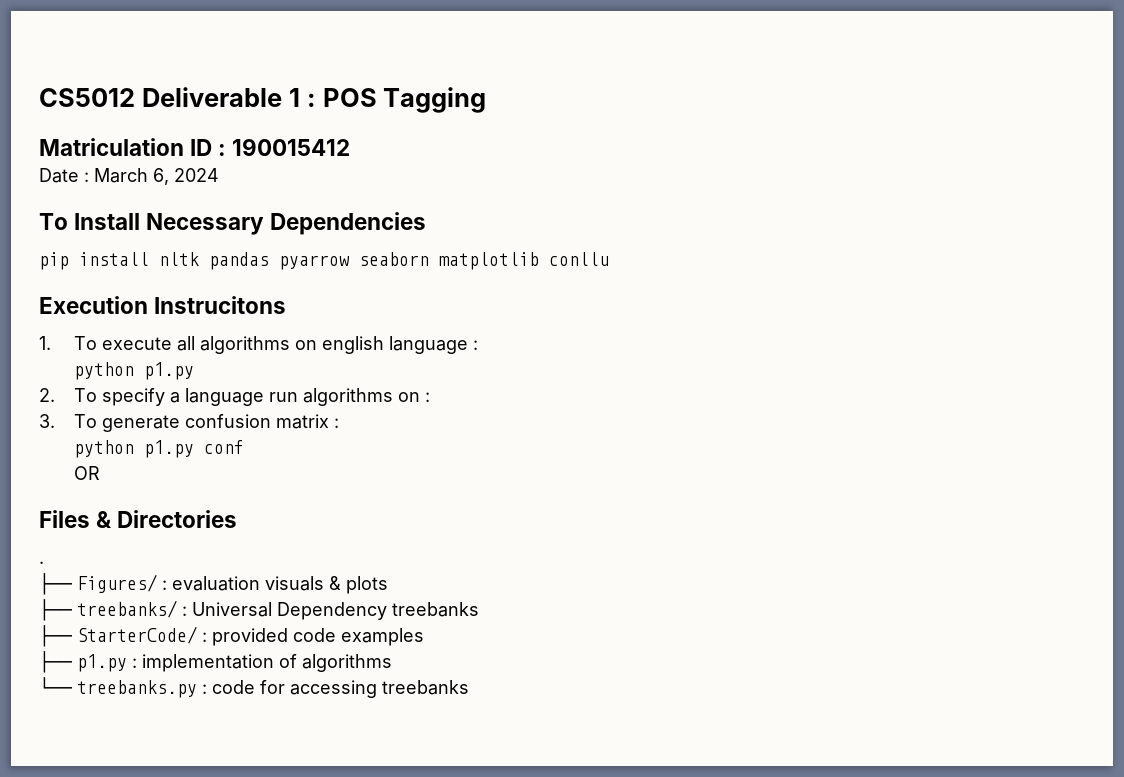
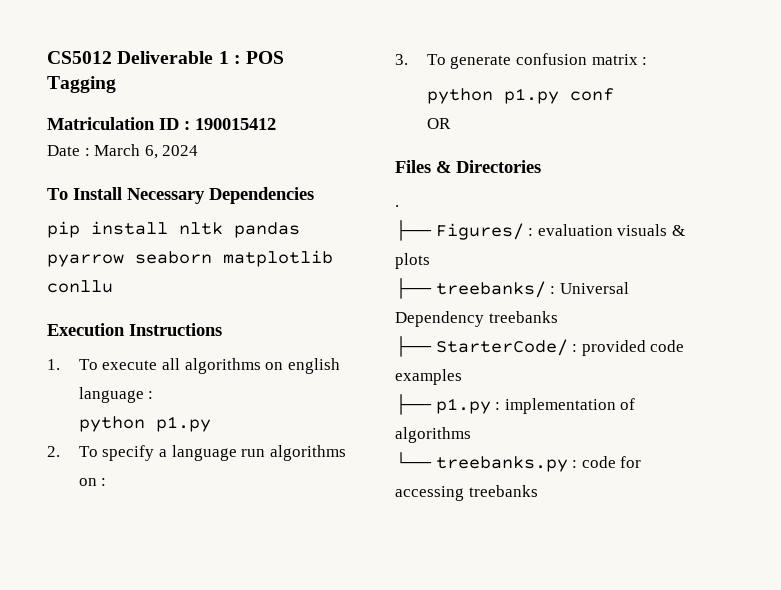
- Execution Instrucitons
+ Execution Instructions

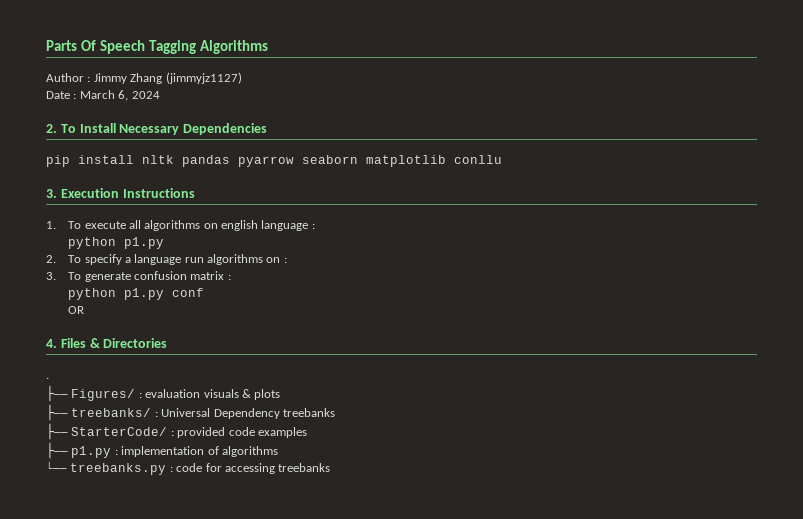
- CS5012 Deliverable 1 : POS Tagging
- Matriculation ID : 190015412
+ Parts Of Speech Tagging Algorithms
+ Author : Jimmy Zhang (jimmyjz1127)
- To Install Necessary Dependencies
+ 2. To Install Necessary Dependencies
- Execution Instructions
+ 3. Execution Instructions
- Files & Directories
+ 4. Files & Directories

